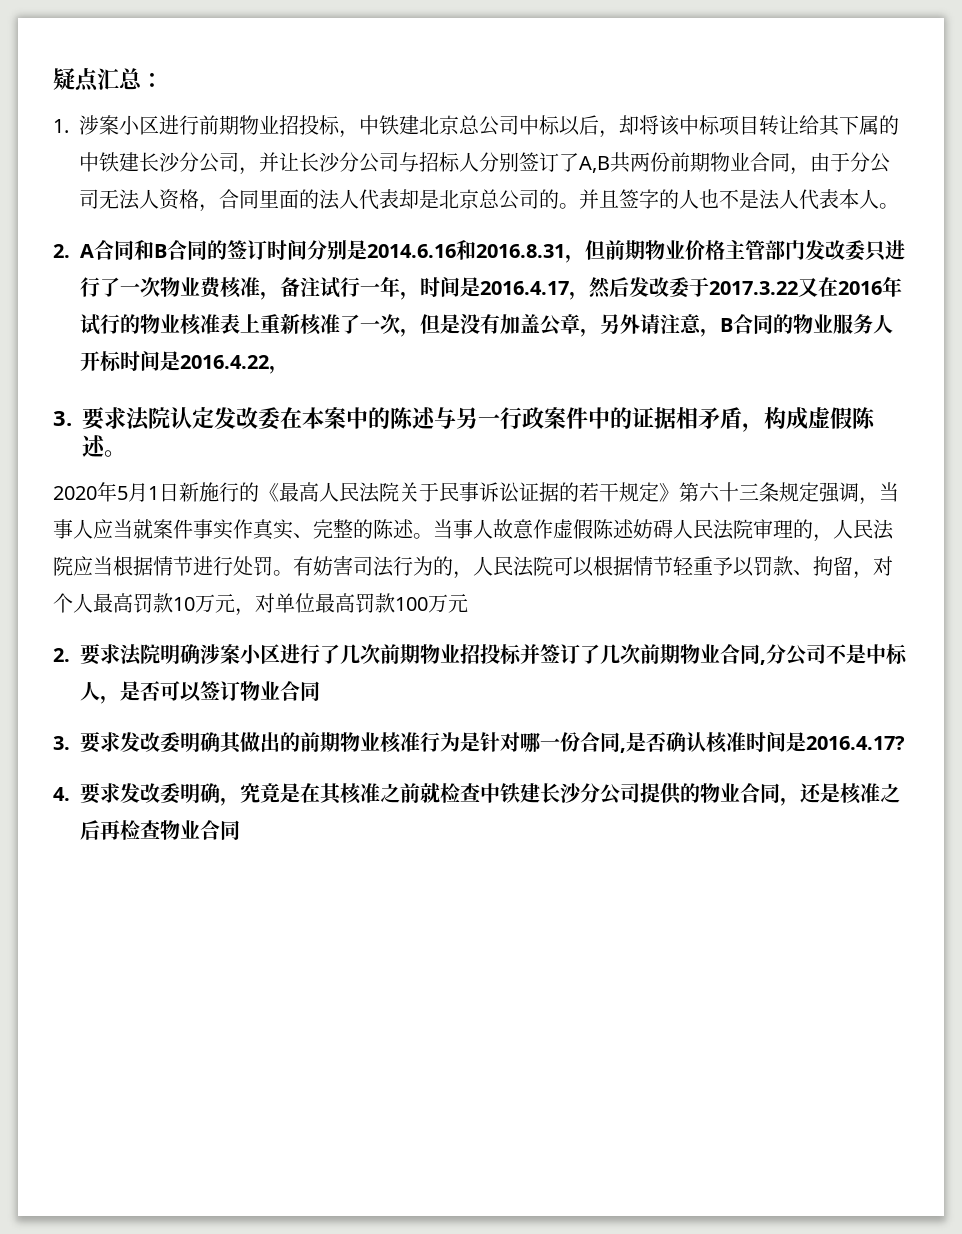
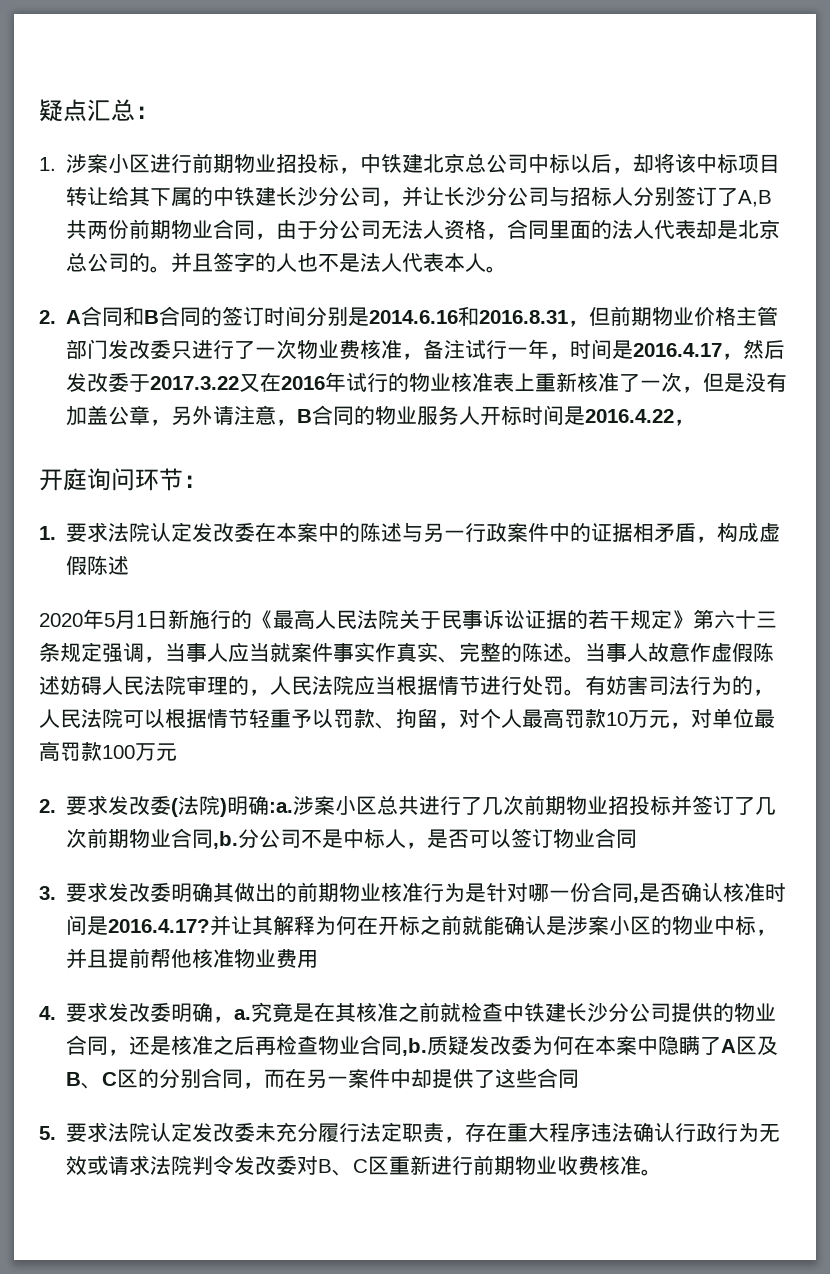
- 3.要求法院认定发改委在本案中的陈述与另一行政案件中的证据相矛盾，构成虚假陈述。
+ 开庭询问环节：
+ 1.要求法院认定发改委在本案中的陈述与另一行政案件中的证据相矛盾，构成虚假陈述
- 2.要求法院明确涉案小区进行了几次前期物业招投标并签订了几次前期物业合同,分公司不是中标人，是否可以签订物业合同
+ 2.要求发改委(法院)明确:a.涉案小区总共进行了几次前期物业招投标并签订了几次前期物业合同,b.分公司不是中标人，是否可以签订物业合同
+ 并让其解释为何在开标之前就能确认是涉案小区的物业中标，并且提前帮他核准物业费用
- 4.要求发改委明确，究竟是在其核准之前就检查中铁建长沙分公司提供的物业合同，还是核准之后再检查物业合同
+ 4.要求发改委明确，a.究竟是在其核准之前就检查中铁建长沙分公司提供的物业合同，还是核准之后再检查物业合同,b.质疑发改委为何在本案中隐瞒了A区及B、C区的分别合同，而在另一案件中却提供了这些合同
+ 5.要求法院认定发改委未充分履行法定职责，存在重大程序违法确认行政行为无效或请求法院判令发改委对B、C区重新进行前期物业收费核准。

